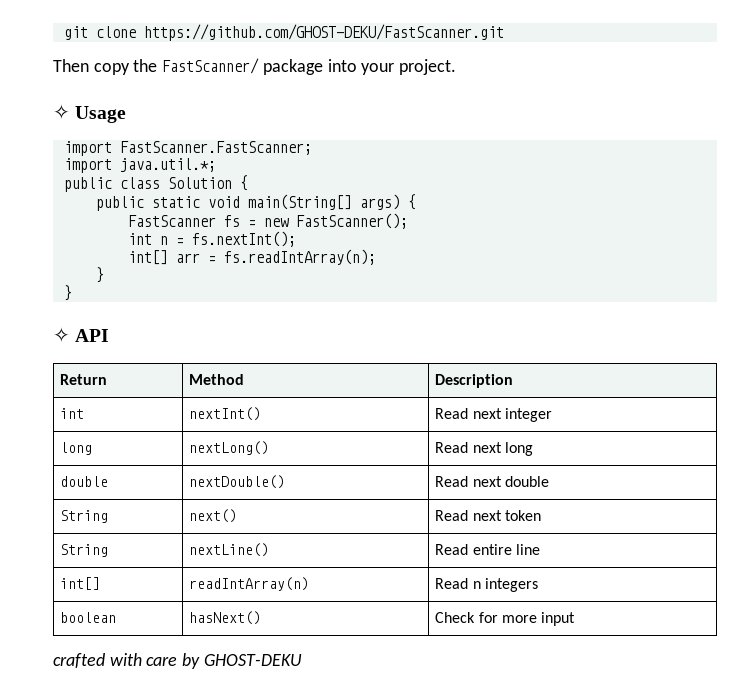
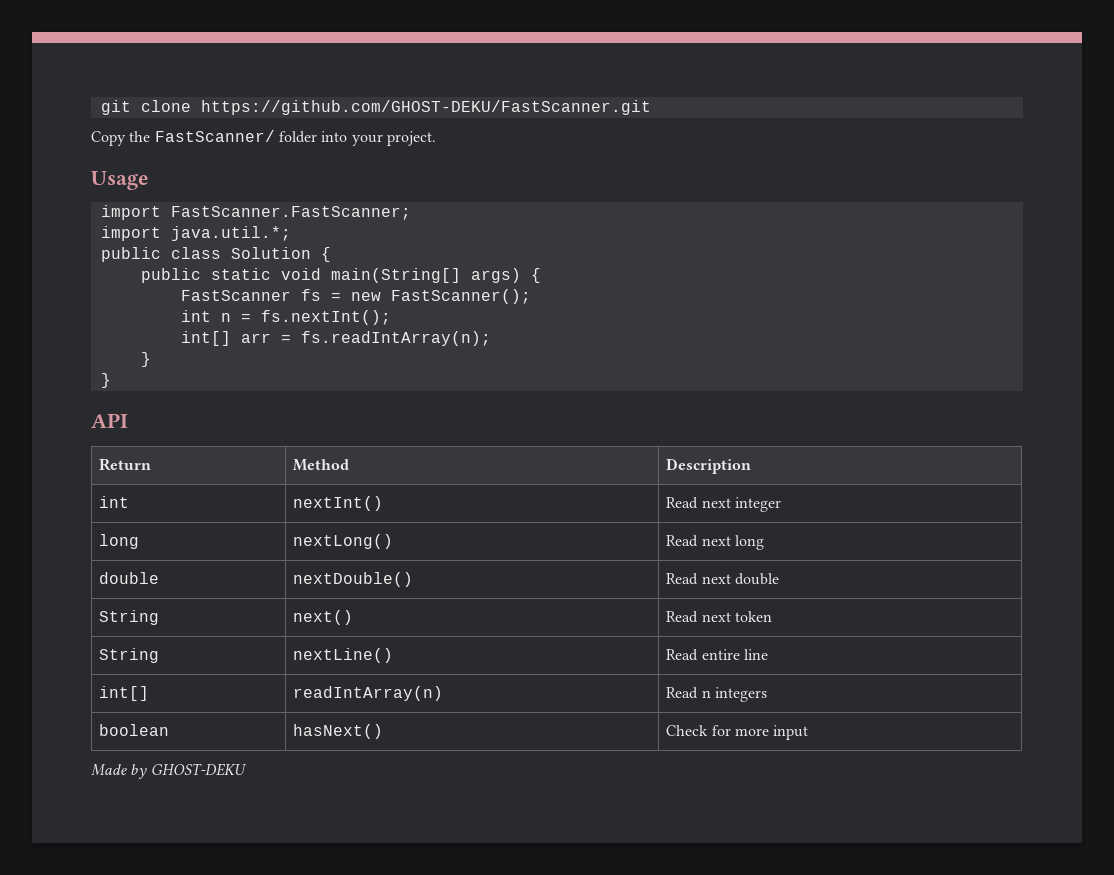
- Then copy the FastScanner/ package into your project.
+ Copy the FastScanner/ folder into your project.
- ✧ Usage
+ Usage
- ✧ API
+ API
- crafted with care by GHOST-DEKU
+ Made by GHOST-DEKU

